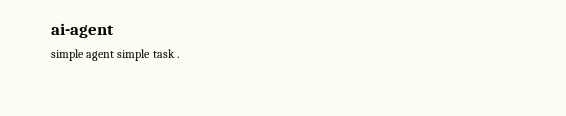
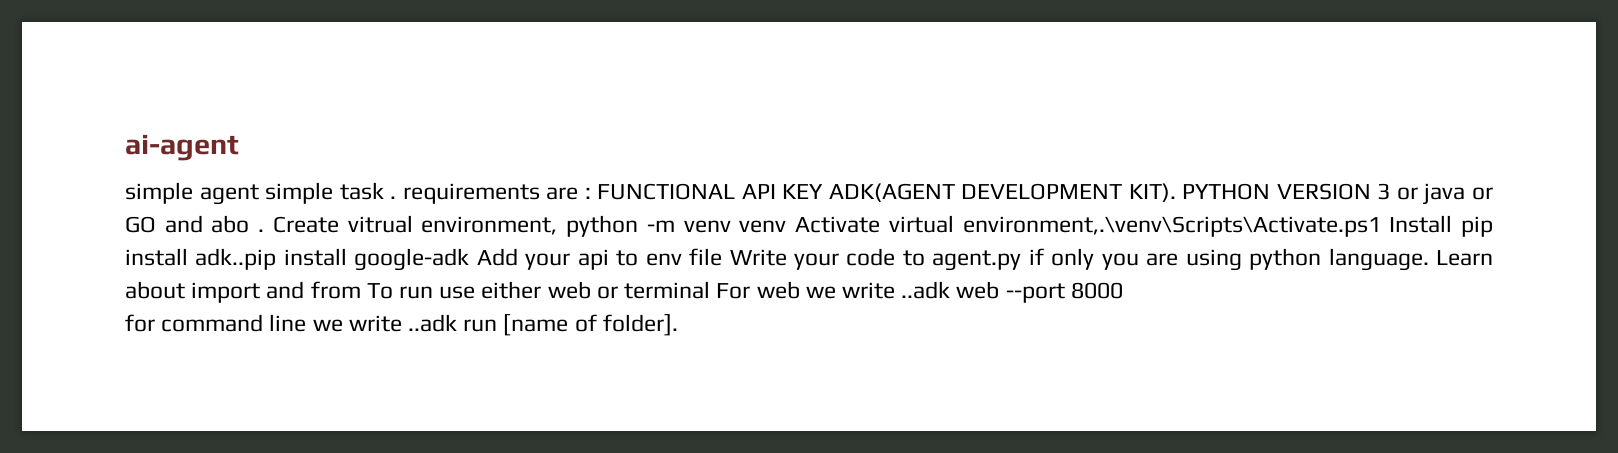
- simple agent simple task .
+ simple agent simple task . requirements are : FUNCTIONAL API KEY ADK(AGENT DEVELOPMENT KIT). PYTHON VERSION 3 or java or GO and abo . Create vitrual environment, python -m venv venv Activate virtual environment,.\venv\Scripts\Activate.ps1 Install pip install adk..pip install google-adk Add your api to env file Write your code to agent.py if only you are using python language. Learn about import and from To run use either web or terminal For web we write ..adk web --port 8000
+ for command line we write ..adk run [name of folder].

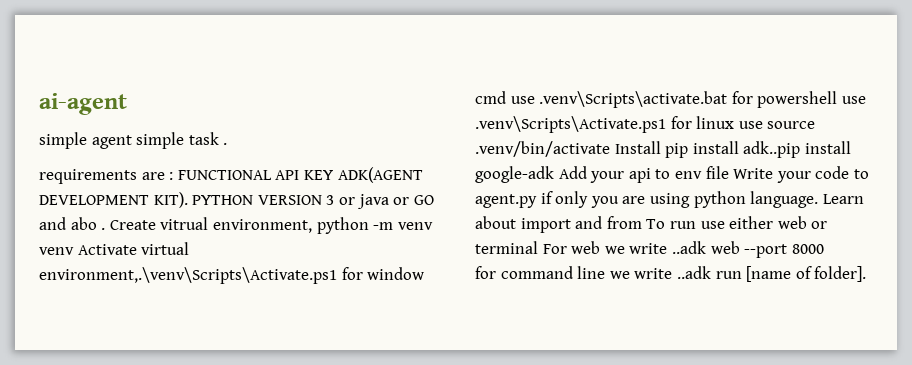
- simple agent simple task . requirements are : FUNCTIONAL API KEY ADK(AGENT DEVELOPMENT KIT).
+ simple agent simple task .
+ requirements are : FUNCTIONAL API KEY ADK(AGENT DEVELOPMENT KIT).
- Create vitrual environment, python -m venv venv Activate virtual environment,.\venv\Scripts\Activate.ps1 Install pip install adk..pip install google-adk Add your api to env file Write your code to agent.py if only you are using python language.
+ Create vitrual environment, python -m venv venv Activate virtual environment,.\venv\Scripts\Activate.ps1 for window cmd use .venv\Scripts\activate.bat for powershell use .venv\Scripts\Activate.ps1 for linux use source .venv/bin/activate Install pip install adk..pip install google-adk Add your api to env file Write your code to agent.py if only you are using python language.

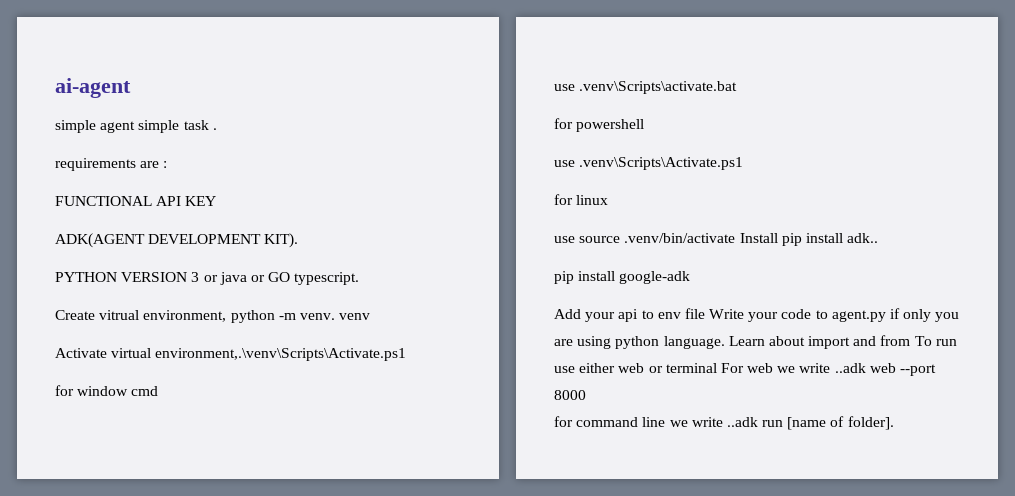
- requirements are : FUNCTIONAL API KEY ADK(AGENT DEVELOPMENT KIT). PYTHON VERSION 3 or java or GO and abo . Create vitrual environment, python -m venv venv Activate virtual environment,.\venv\Scripts\Activate.ps1 for window cmd use .venv\Scripts\activate.bat for powershell use .venv\Scripts\Activate.ps1 for linux use source .venv/bin/activate Install pip install adk..pip install google-adk Add your api to env file Write your code to agent.py if only you are using python language.
+ requirements are :
+ FUNCTIONAL API KEY
+ ADK(AGENT DEVELOPMENT KIT).
+ PYTHON VERSION 3 or java or GO typescript.
+ Create vitrual environment, python -m venv. venv
+ Activate virtual environment,.\venv\Scripts\Activate.ps1
+ for window cmd
+ use .venv\Scripts\activate.bat
+ for powershell
+ use .venv\Scripts\Activate.ps1
+ for linux
+ use source .venv/bin/activate Install pip install adk..
+ pip install google-adk
+ Add your api to env file Write your code to agent.py if only you are using python language.

